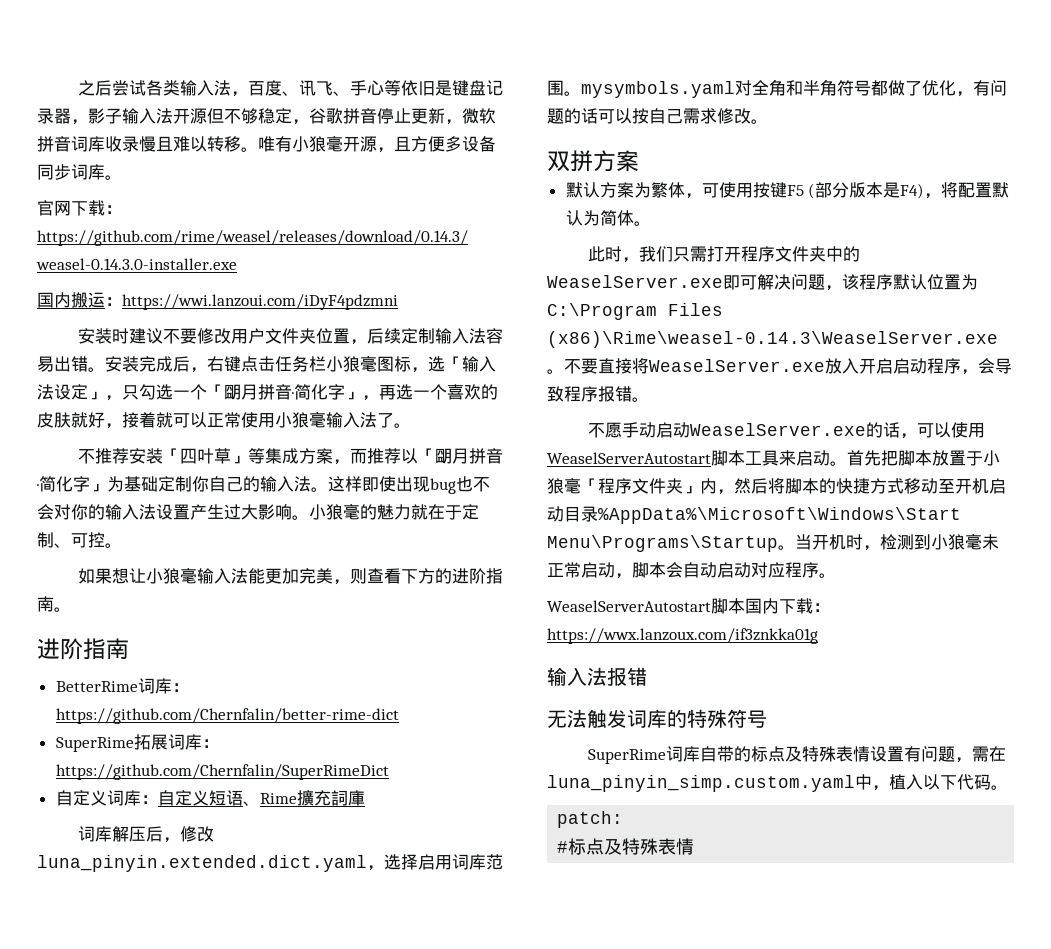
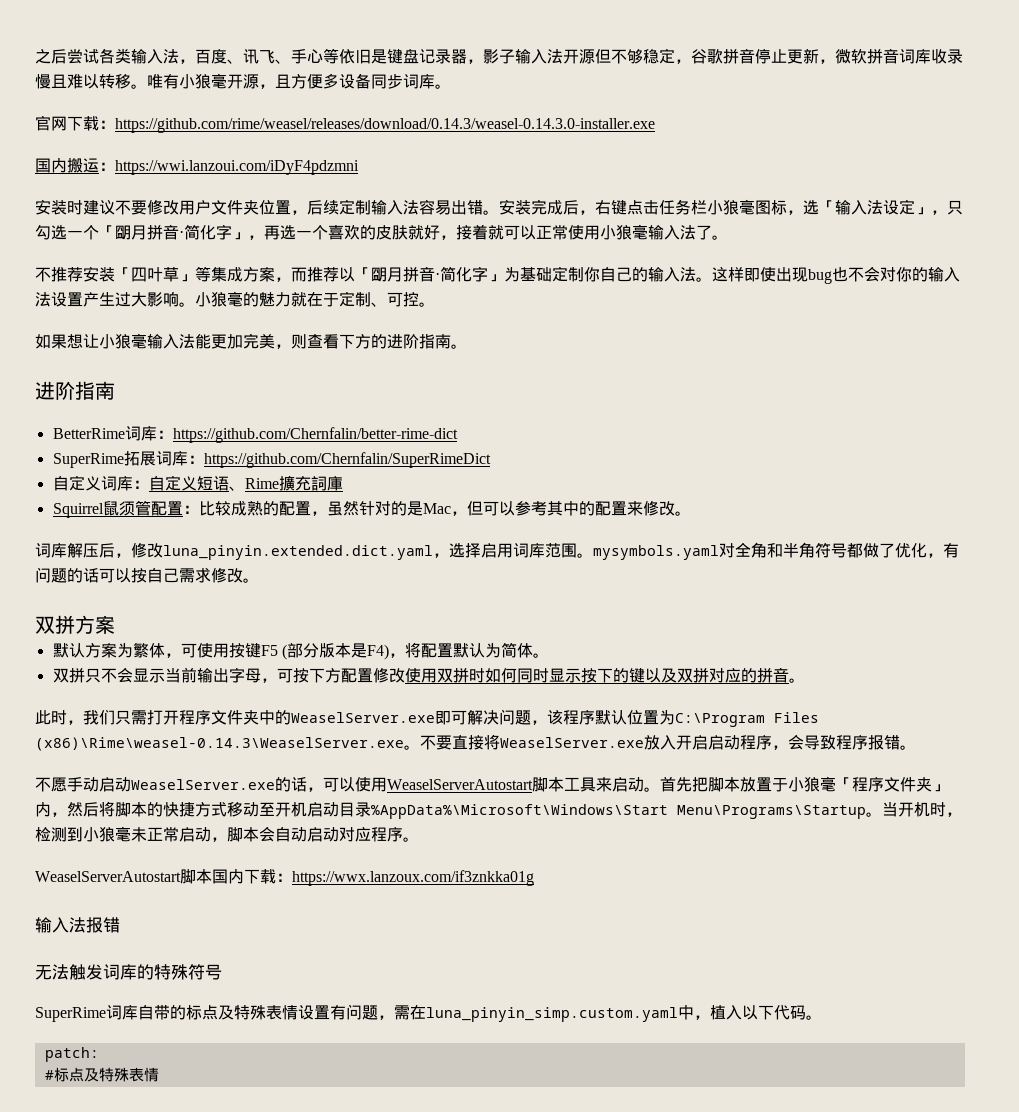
+ Squirrel鼠须管配置：比较成熟的配置，虽然针对的是Mac，但可以参考其中的配置来修改。
+ 双拼只不会显示当前输出字母，可按下方配置修改使用双拼时如何同时显示按下的键以及双拼对应的拼音。

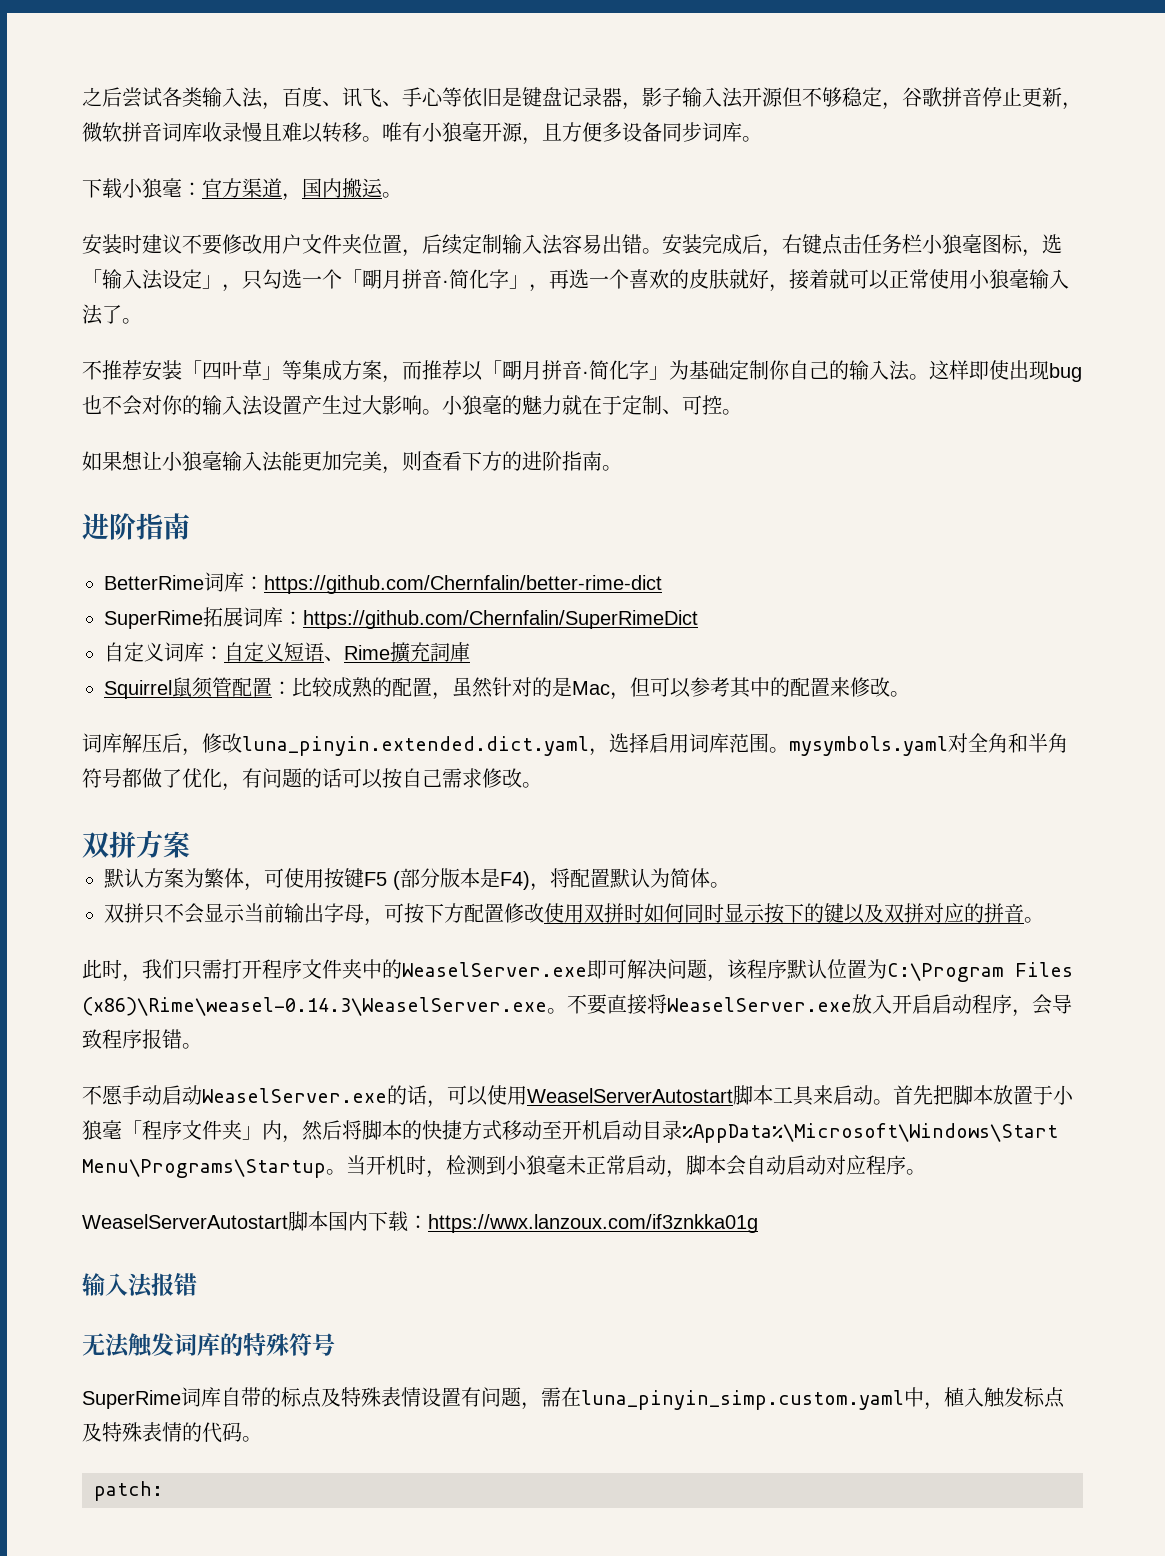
- 官网下载：https://github.com/rime/weasel/releases/download/0.14.3/weasel-0.14.3.0-installer.exe
- 国内搬运：https://wwi.lanzoui.com/iDyF4pdzmni
+ 下载小狼毫：官方渠道，国内搬运。
- SuperRime词库自带的标点及特殊表情设置有问题，需在luna_pinyin_simp.custom.yaml中，植入以下代码。
+ SuperRime词库自带的标点及特殊表情设置有问题，需在luna_pinyin_simp.custom.yaml中，植入触发标点及特殊表情的代码。
  patch:
- #标点及特殊表情

